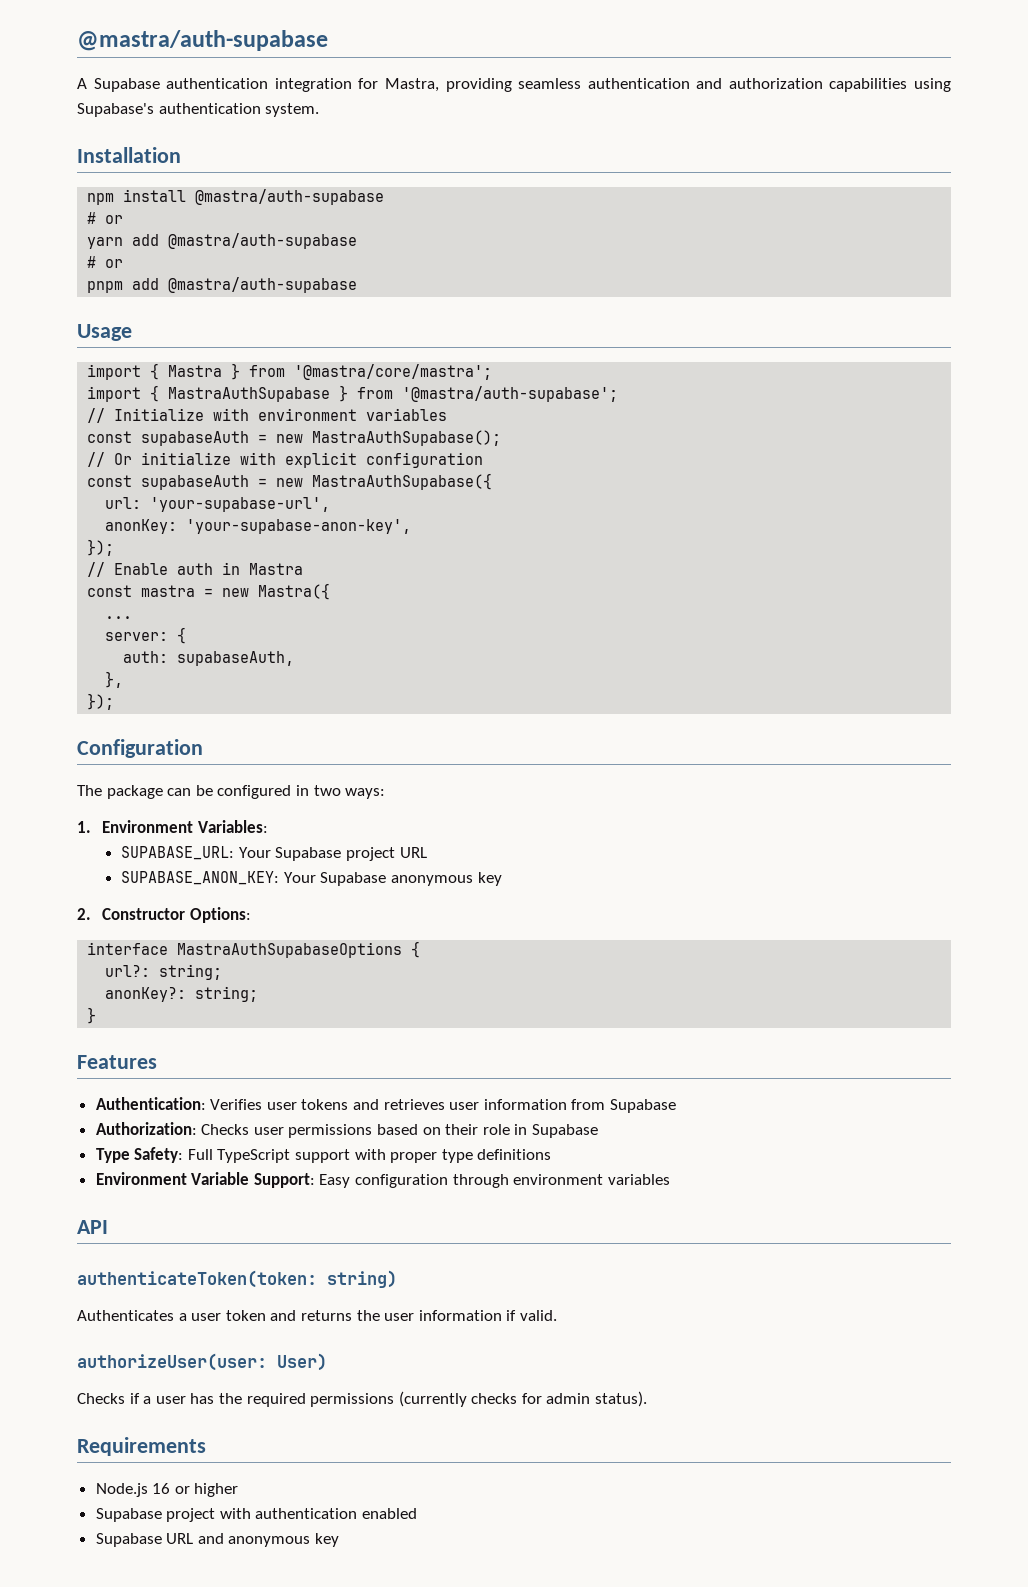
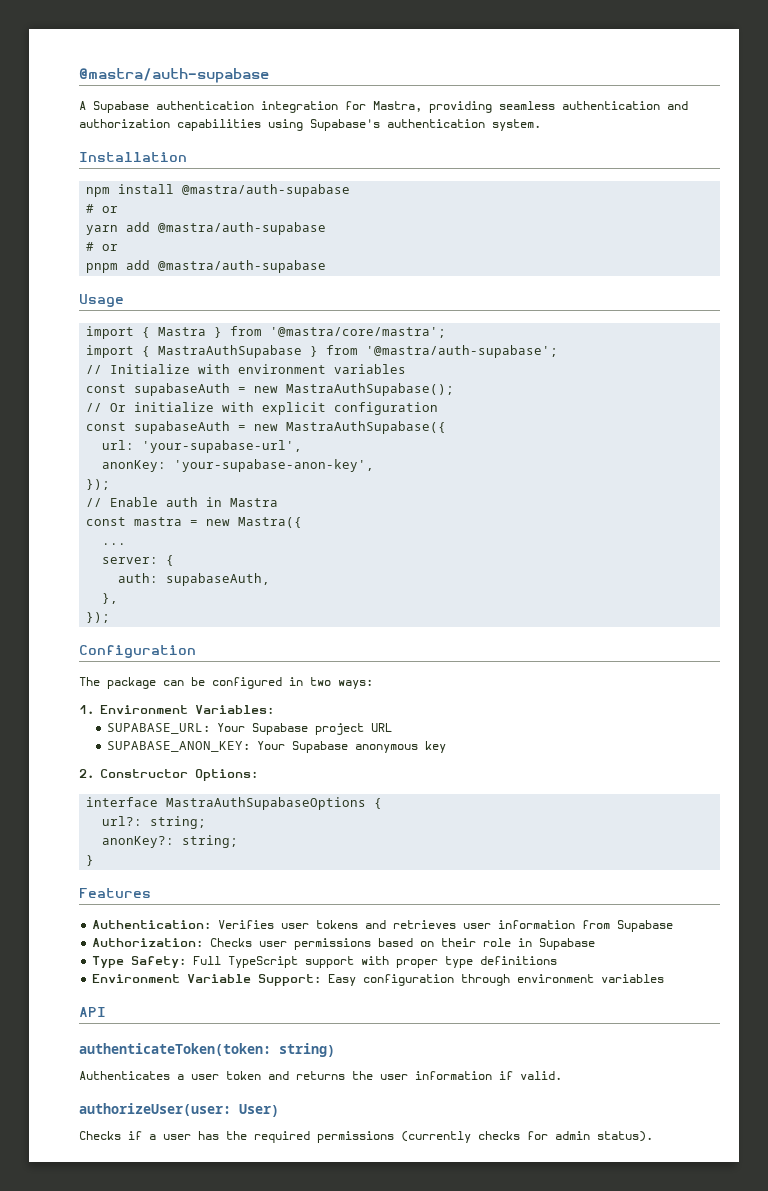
- Requirements
- Node.js 16 or higher
- Supabase project with authentication enabled
- Supabase URL and anonymous key

